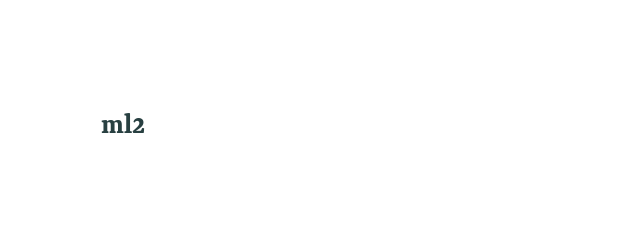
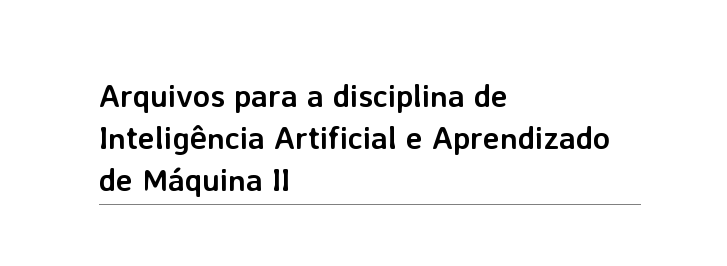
- ml2
+ Arquivos para a disciplina de Inteligência Artificial e Aprendizado de Máquina II

